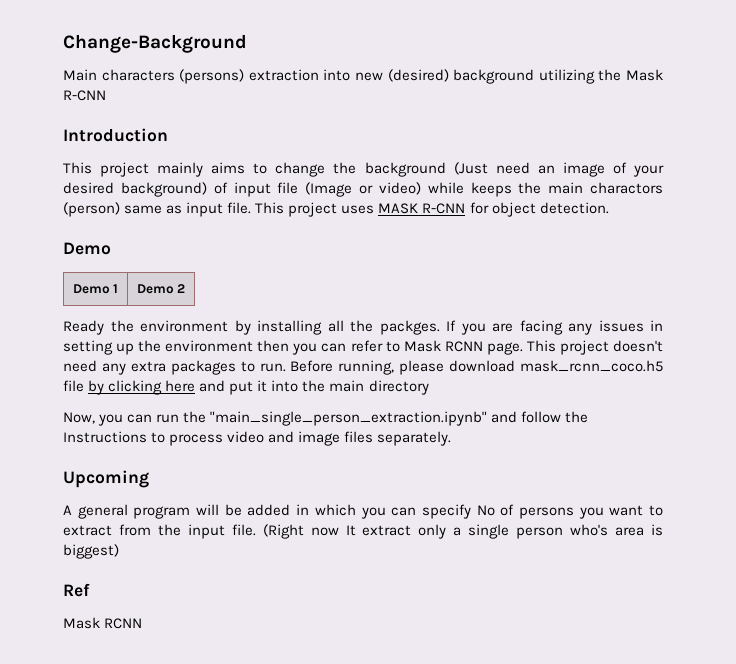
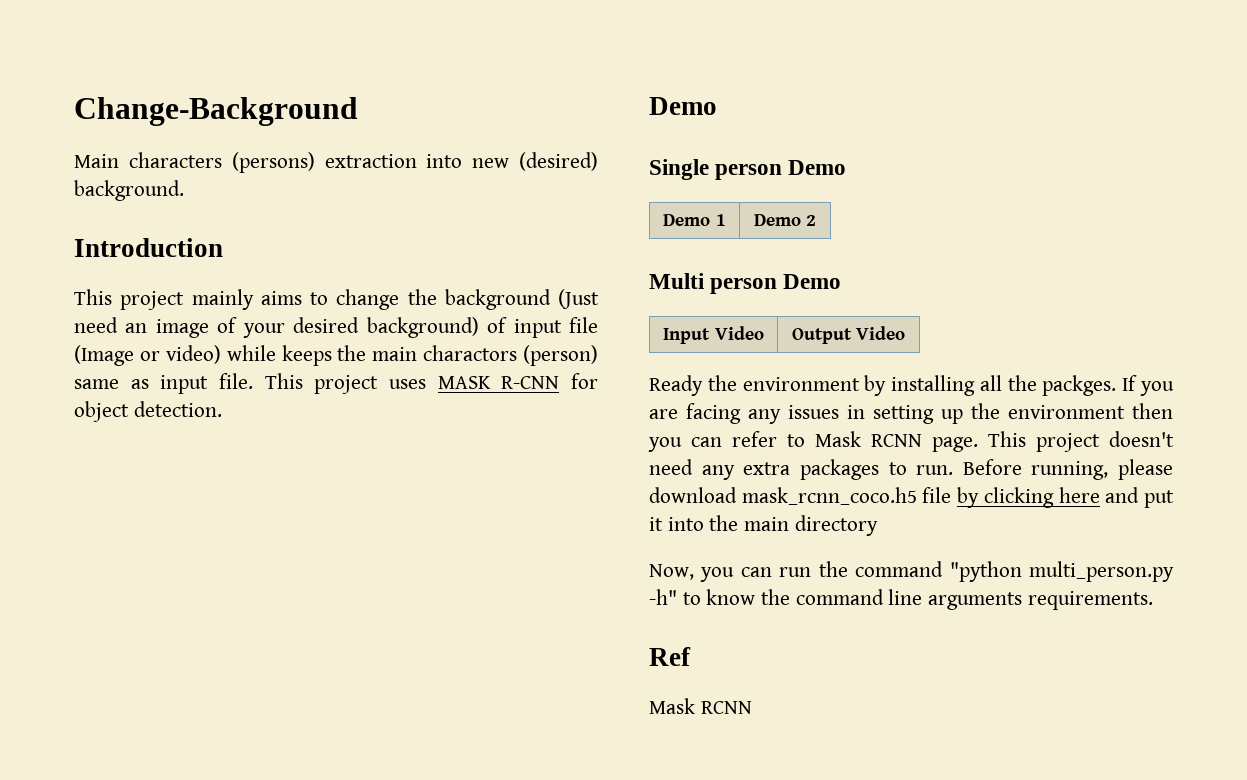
- Main characters (persons) extraction into new (desired) background utilizing the Mask R-CNN
+ Main characters (persons) extraction into new (desired) background.
+ Single person Demo
+ Multi person Demo
+ Input Video | Output Video
- Now, you can run the "main_single_person_extraction.ipynb" and follow the Instructions to process video and image files separately.
- Upcoming
- A general program will be added in which you can specify No of persons you want to extract from the input file. (Right now It extract only a single person who's area is biggest)
+ Now, you can run the command "python multi_person.py -h" to know the command line arguments requirements.

